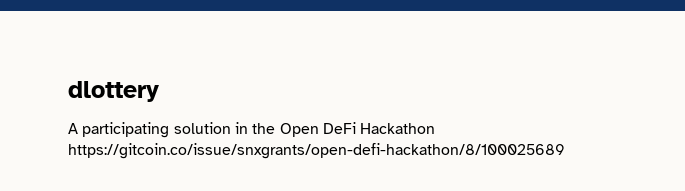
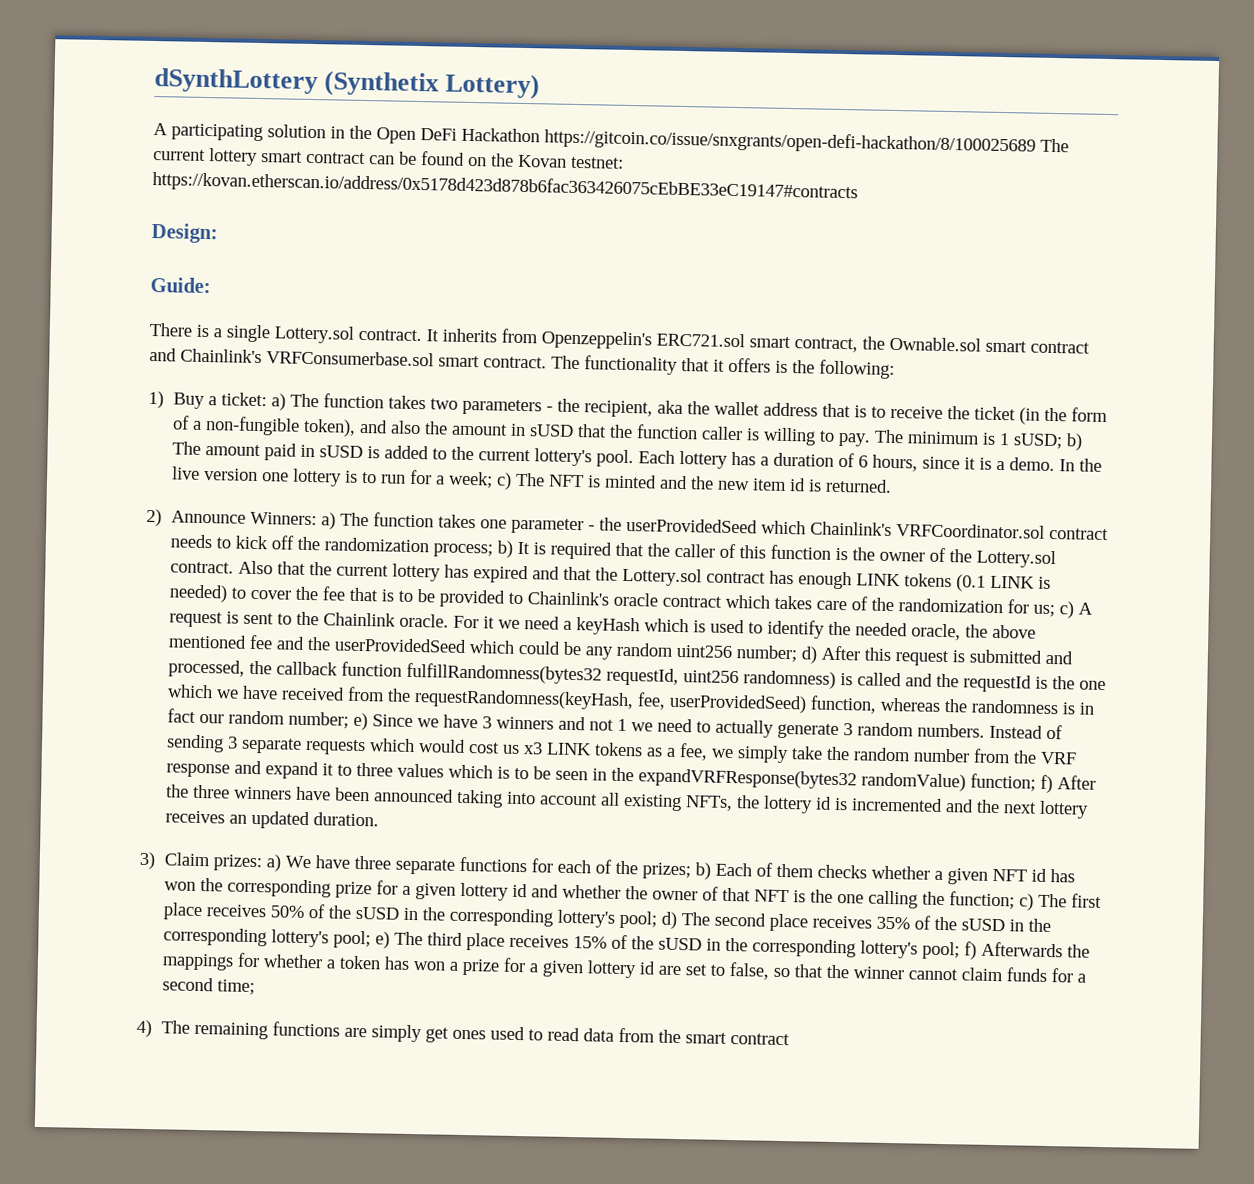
- dlottery
+ dSynthLottery (Synthetix Lottery)
- A participating solution in the Open DeFi Hackathon https://gitcoin.co/issue/snxgrants/open-defi-hackathon/8/100025689
+ A participating solution in the Open DeFi Hackathon https://gitcoin.co/issue/snxgrants/open-defi-hackathon/8/100025689 The current lottery smart contract can be found on the Kovan testnet: https://kovan.etherscan.io/address/0x5178d423d878b6fac363426075cEbBE33eC19147#contracts
+ Design:
+ Guide:
+ There is a single Lottery.sol contract. It inherits from Openzeppelin's ERC721.sol smart contract, the Ownable.sol smart contract and Chainlink's VRFConsumerbase.sol smart contract. The functionality that it offers is the following:
+ 1) Buy a ticket: a) The function takes two parameters - the recipient, aka the wallet address that is to receive the ticket (in the form of a non-fungible token), and also the amount in sUSD that the function caller is willing to pay. The minimum is 1 sUSD; b) The amount paid in sUSD is added to the current lottery's pool. Each lottery has a duration of 6 hours, since it is a demo. In the live version one lottery is to run for a week; c) The NFT is minted and the new item id is returned.
+ 2) Announce Winners: a) The function takes one parameter - the userProvidedSeed which Chainlink's VRFCoordinator.sol contract needs to kick off the randomization process; b) It is required that the caller of this function is the owner of the Lottery.sol contract. Also that the current lottery has expired and that the Lottery.sol contract has enough LINK tokens (0.1 LINK is needed) to cover the fee that is to be provided to Chainlink's oracle contract which takes care of the randomization for us; c) A request is sent to the Chainlink oracle. For it we need a keyHash which is used to identify the needed oracle, the above mentioned fee and the userProvidedSeed which could be any random uint256 number; d) After this request is submitted and processed, the callback function fulfillRandomness(bytes32 requestId, uint256 randomness) is called and the requestId is the one which we have received from the requestRandomness(keyHash, fee, userProvidedSeed) function, whereas the randomness is in fact our random number; e) Since we have 3 winners and not 1 we need to actually generate 3 random numbers. Instead of sending 3 separate requests which would cost us x3 LINK tokens as a fee, we simply take the random number from the VRF response and expand it to three values which is to be seen in the expandVRFResponse(bytes32 randomValue) function; f) After the three winners have been announced taking into account all existing NFTs, the lottery id is incremented and the next lottery receives an updated duration.
+ 3) Claim prizes: a) We have three separate functions for each of the prizes; b) Each of them checks whether a given NFT id has won the corresponding prize for a given lottery id and whether the owner of that NFT is the one calling the function; c) The first place receives 50% of the sUSD in the corresponding lottery's pool; d) The second place receives 35% of the sUSD in the corresponding lottery's pool; e) The third place receives 15% of the sUSD in the corresponding lottery's pool; f) Afterwards the mappings for whether a token has won a prize for a given lottery id are set to false, so that the winner cannot claim funds for a second time;
+ 4) The remaining functions are simply get ones used to read data from the smart contract

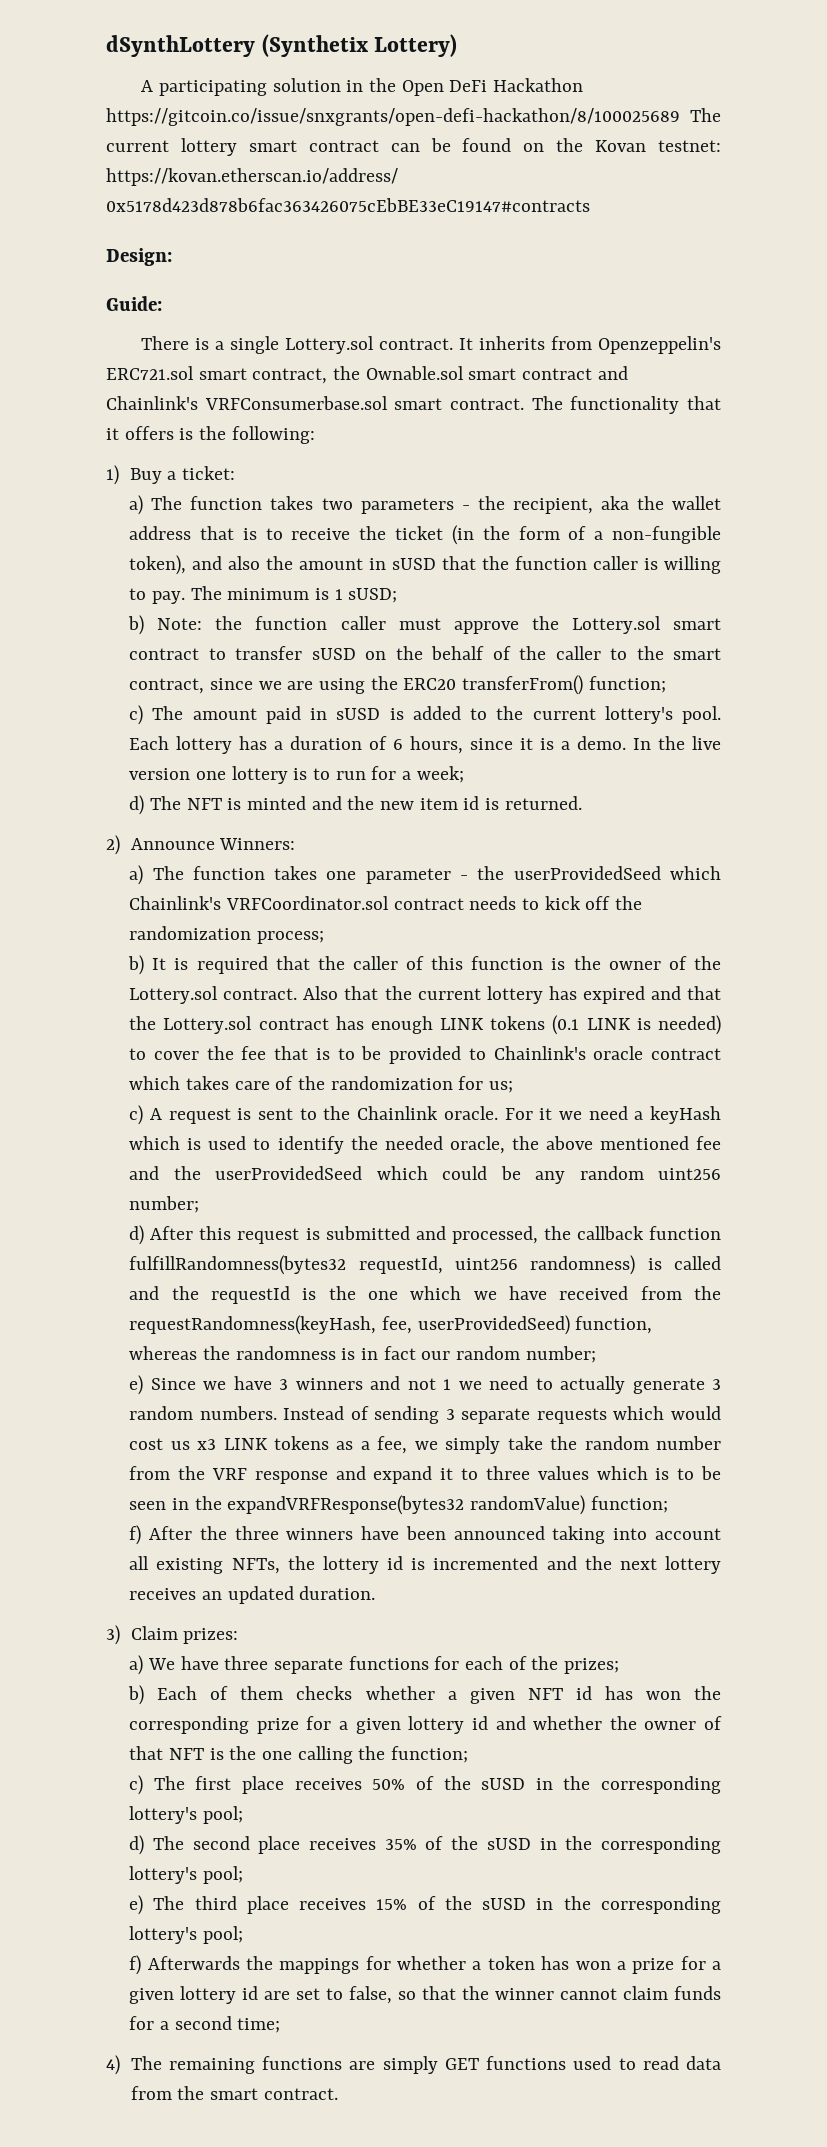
- 1) Buy a ticket: a) The function takes two parameters - the recipient, aka the wallet address that is to receive the ticket (in the form of a non-fungible token), and also the amount in sUSD that the function caller is willing to pay.
+ 1) Buy a ticket:
+ a) The function takes two parameters - the recipient, aka the wallet address that is to receive the ticket (in the form of a non-fungible token), and also the amount in sUSD that the function caller is willing to pay.
- The minimum is 1 sUSD; b) The amount paid in sUSD is added to the current lottery's pool.
+ The minimum is 1 sUSD;
+ b) Note: the function caller must approve the Lottery.sol smart contract to transfer sUSD on the behalf of the caller to the smart contract, since we are using the ERC20 transferFrom() function;
+ c) The amount paid in sUSD is added to the current lottery's pool.
- In the live version one lottery is to run for a week; c) The NFT is minted and the new item id is returned.
+ In the live version one lottery is to run for a week;
+ d) The NFT is minted and the new item id is returned.
- 2) Announce Winners: a) The function takes one parameter - the userProvidedSeed which Chainlink's VRFCoordinator.sol contract needs to kick off the randomization process; b) It is required that the caller of this function is the owner of the Lottery.sol contract.
+ 2) Announce Winners:
+ a) The function takes one parameter - the userProvidedSeed which Chainlink's VRFCoordinator.sol contract needs to kick off the randomization process;
+ b) It is required that the caller of this function is the owner of the Lottery.sol contract.
- Also that the current lottery has expired and that the Lottery.sol contract has enough LINK tokens (0.1 LINK is needed) to cover the fee that is to be provided to Chainlink's oracle contract which takes care of the randomization for us; c) A request is sent to the Chainlink oracle.
+ Also that the current lottery has expired and that the Lottery.sol contract has enough LINK tokens (0.1 LINK is needed) to cover the fee that is to be provided to Chainlink's oracle contract which takes care of the randomization for us;
+ c) A request is sent to the Chainlink oracle.
- For it we need a keyHash which is used to identify the needed oracle, the above mentioned fee and the userProvidedSeed which could be any random uint256 number; d) After this request is submitted and processed, the callback function fulfillRandomness(bytes32 requestId, uint256 randomness) is called and the requestId is the one which we have received from the requestRandomness(keyHash, fee, userProvidedSeed) function, whereas the randomness is in fact our random number; e) Since we have 3 winners and not 1 we need to actually generate 3 random numbers.
+ For it we need a keyHash which is used to identify the needed oracle, the above mentioned fee and the userProvidedSeed which could be any random uint256 number;
+ d) After this request is submitted and processed, the callback function fulfillRandomness(bytes32 requestId, uint256 randomness) is called and the requestId is the one which we have received from the requestRandomness(keyHash, fee, userProvidedSeed) function, whereas the randomness is in fact our random number;
+ e) Since we have 3 winners and not 1 we need to actually generate 3 random numbers.
- Instead of sending 3 separate requests which would cost us x3 LINK tokens as a fee, we simply take the random number from the VRF response and expand it to three values which is to be seen in the expandVRFResponse(bytes32 randomValue) function; f) After the three winners have been announced taking into account all existing NFTs, the lottery id is incremented and the next lottery receives an updated duration.
+ Instead of sending 3 separate requests which would cost us x3 LINK tokens as a fee, we simply take the random number from the VRF response and expand it to three values which is to be seen in the expandVRFResponse(bytes32 randomValue) function;
+ f) After the three winners have been announced taking into account all existing NFTs, the lottery id is incremented and the next lottery receives an updated duration.
- 3) Claim prizes: a) We have three separate functions for each of the prizes; b) Each of them checks whether a given NFT id has won the corresponding prize for a given lottery id and whether the owner of that NFT is the one calling the function; c) The first place receives 50% of the sUSD in the corresponding lottery's pool; d) The second place receives 35% of the sUSD in the corresponding lottery's pool; e) The third place receives 15% of the sUSD in the corresponding lottery's pool; f) Afterwards the mappings for whether a token has won a prize for a given lottery id are set to false, so that the winner cannot claim funds for a second time;
+ 3) Claim prizes:
+ a) We have three separate functions for each of the prizes;
+ b) Each of them checks whether a given NFT id has won the corresponding prize for a given lottery id and whether the owner of that NFT is the one calling the function;
+ c) The first place receives 50% of the sUSD in the corresponding lottery's pool;
+ d) The second place receives 35% of the sUSD in the corresponding lottery's pool;
+ e) The third place receives 15% of the sUSD in the corresponding lottery's pool;
+ f) Afterwards the mappings for whether a token has won a prize for a given lottery id are set to false, so that the winner cannot claim funds for a second time;
- 4) The remaining functions are simply get ones used to read data from the smart contract
+ 4) The remaining functions are simply GET functions used to read data from the smart contract.

